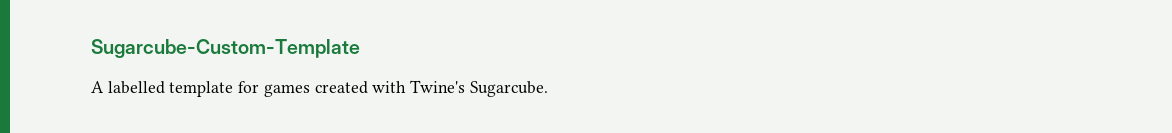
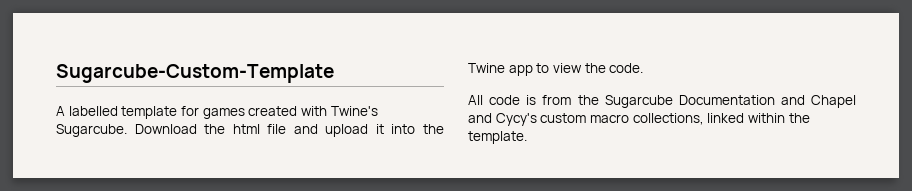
+ Download the html file and upload it into the Twine app to view the code.
+ All code is from the Sugarcube Documentation and Chapel and Cycy's custom macro collections, linked within the template.

